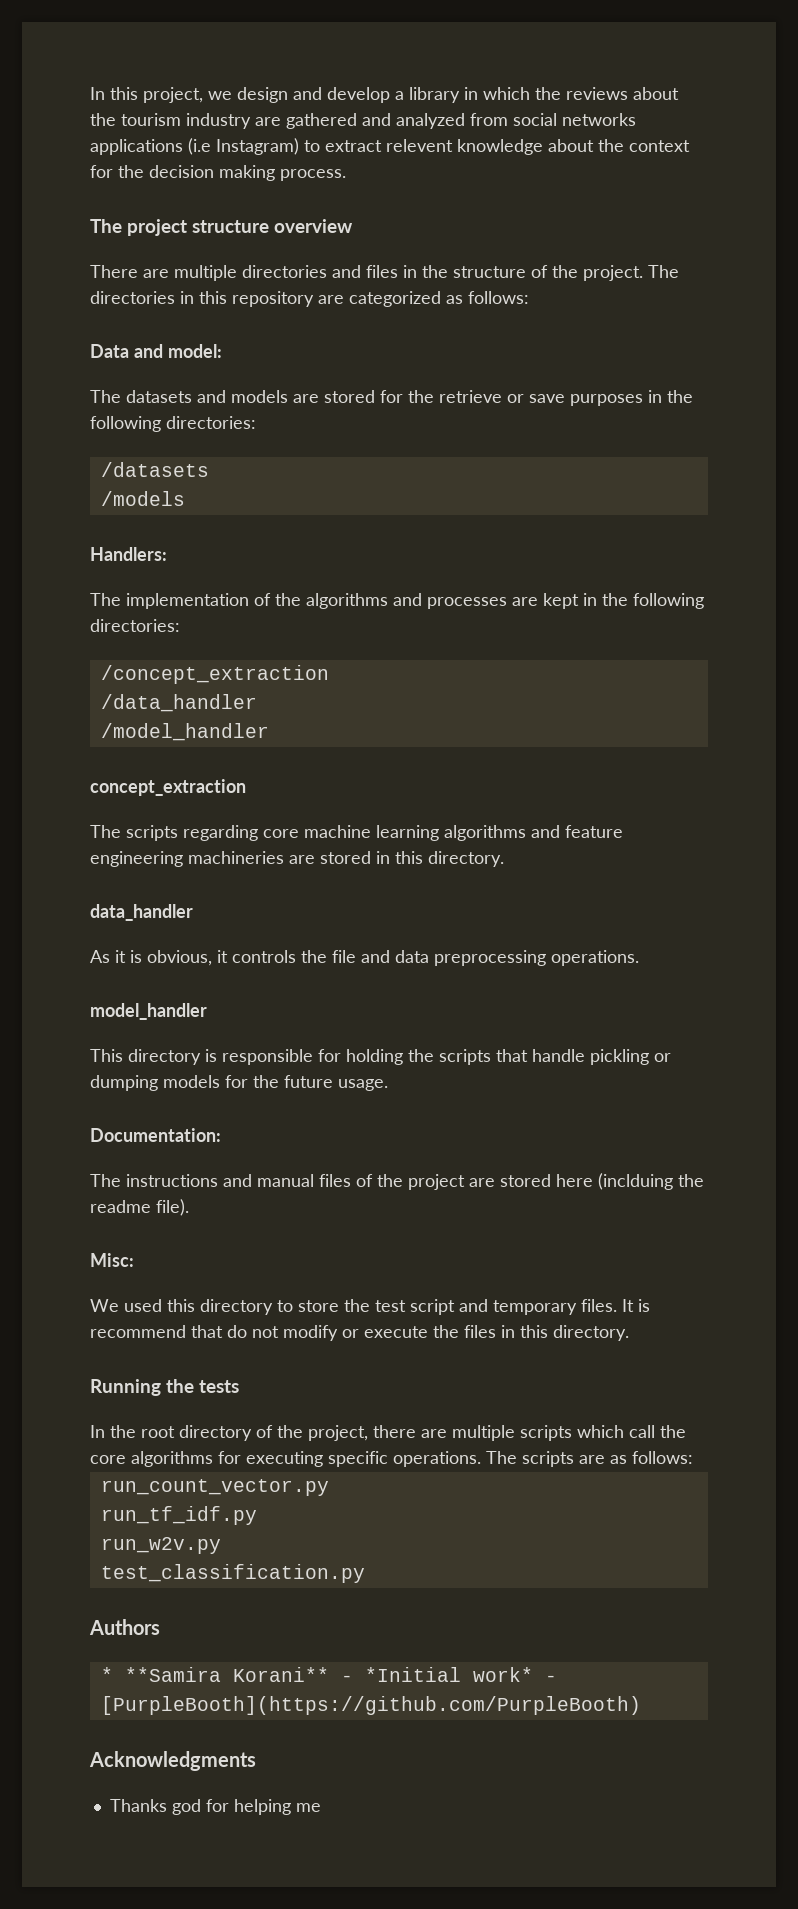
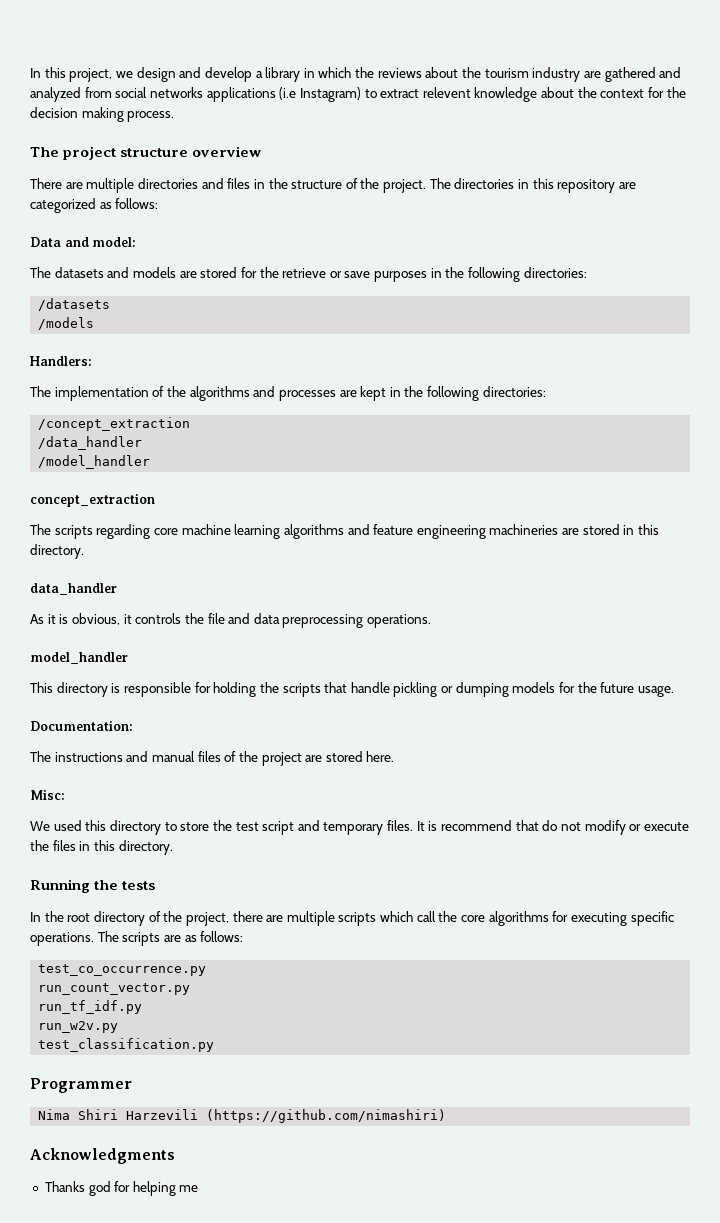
- The instructions and manual files of the project are stored here (inclduing the readme file).
+ The instructions and manual files of the project are stored here.
+ test_co_occurrence.py
- Authors
- * **Samira Korani** - *Initial work* - [PurpleBooth](https://github.com/PurpleBooth)
+ Programmer
+ Nima Shiri Harzevili (https://github.com/nimashiri)

